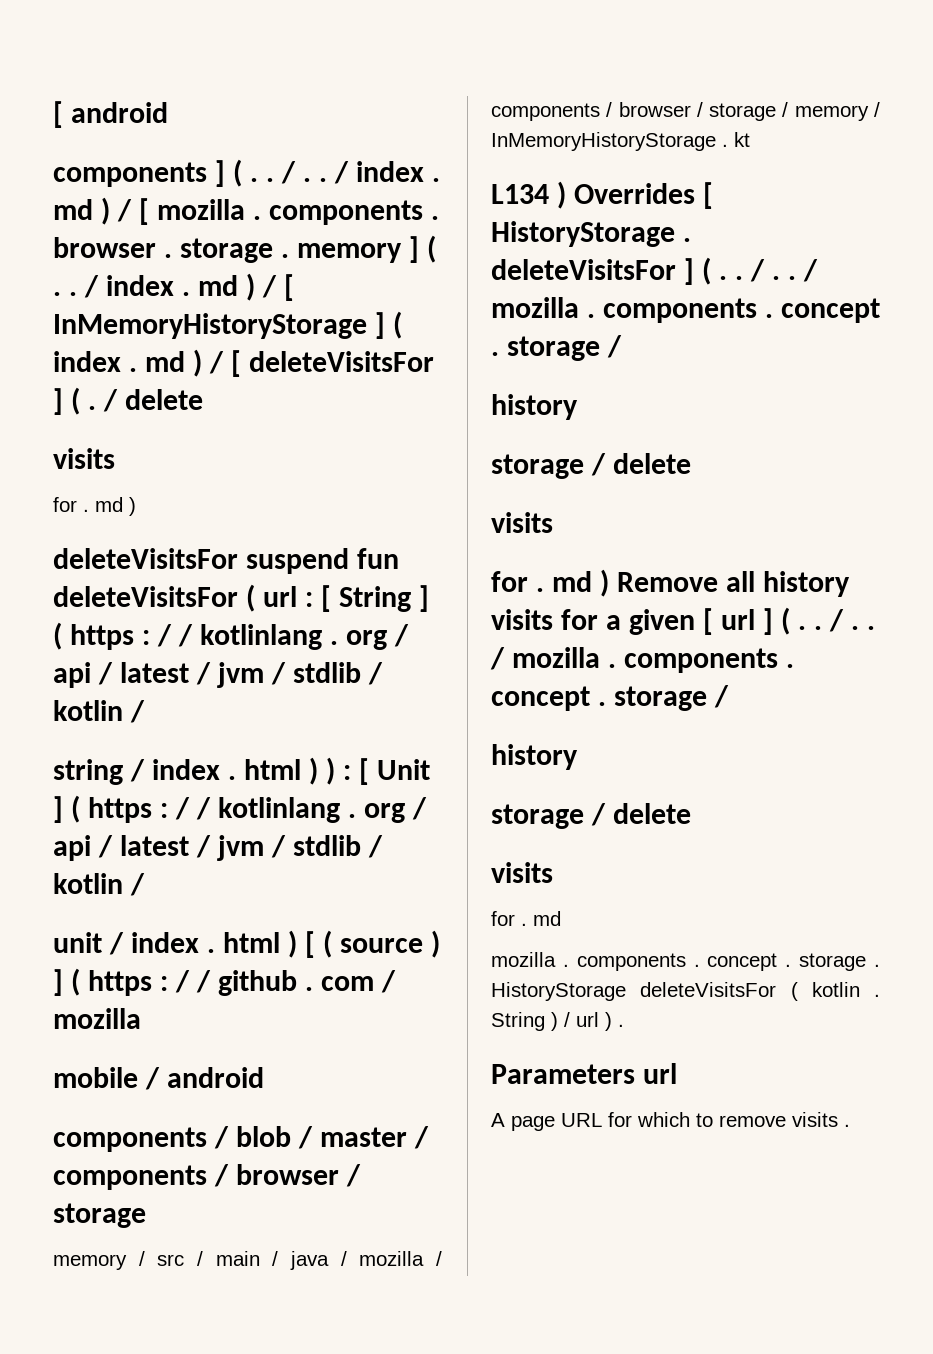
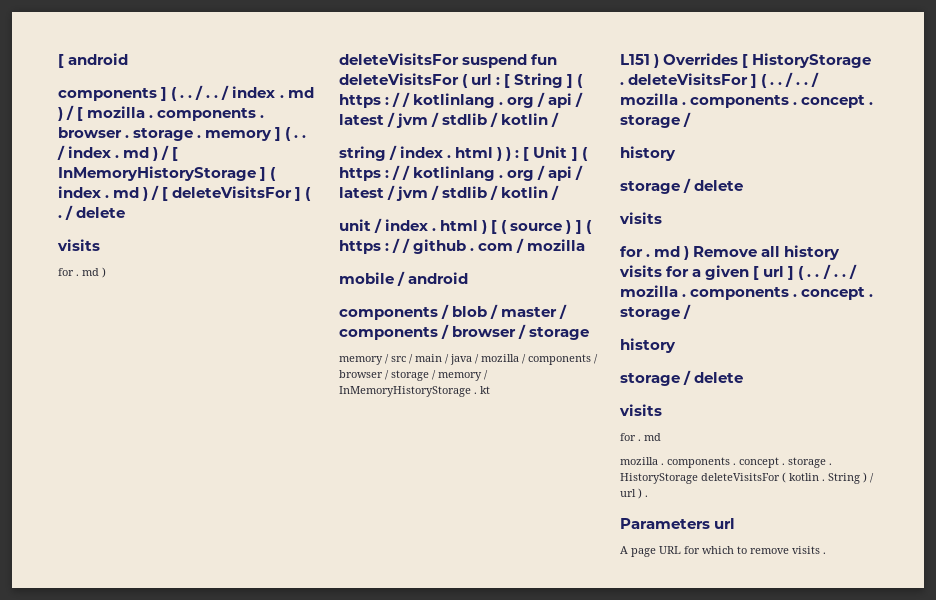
- L134 ) Overrides [ HistoryStorage . deleteVisitsFor ] ( . .
+ L151 ) Overrides [ HistoryStorage . deleteVisitsFor ] ( . .

